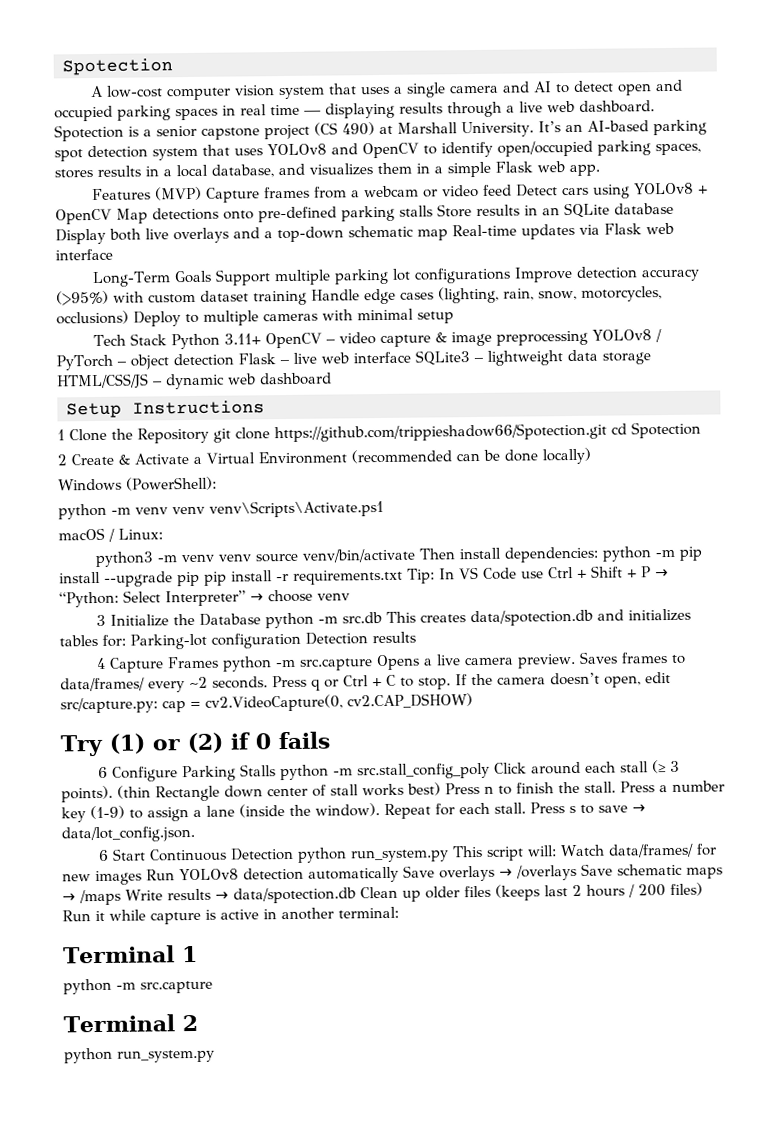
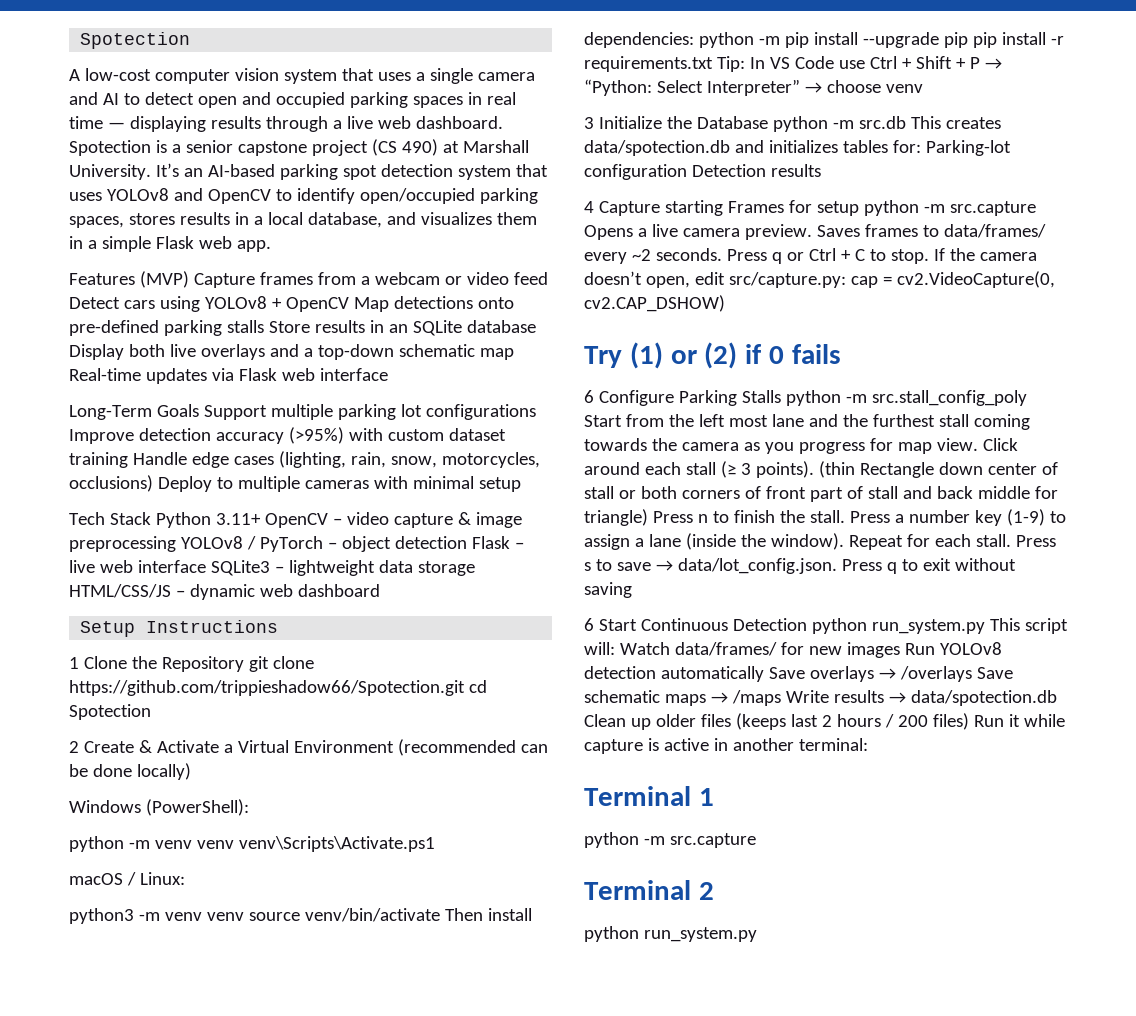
- 4 Capture Frames python -m src.capture Opens a live camera preview.
+ 4 Capture starting Frames for setup python -m src.capture Opens a live camera preview.
- 6 Configure Parking Stalls python -m src.stall_config_poly Click around each stall (≥ 3 points).
+ 6 Configure Parking Stalls python -m src.stall_config_poly Start from the left most lane and the furthest stall coming towards the camera as you progress for map view. Click around each stall (≥ 3 points).
- (thin Rectangle down center of stall works best) Press n to finish the stall.
+ (thin Rectangle down center of stall or both corners of front part of stall and back middle for triangle) Press n to finish the stall.
- Press s to save → data/lot_config.json.
+ Press s to save → data/lot_config.json. Press q to exit without saving

